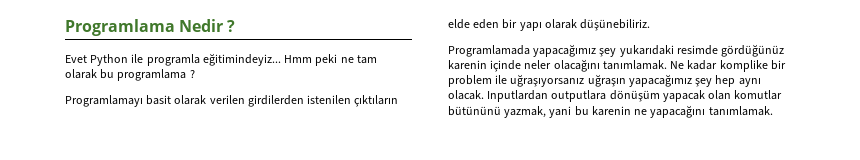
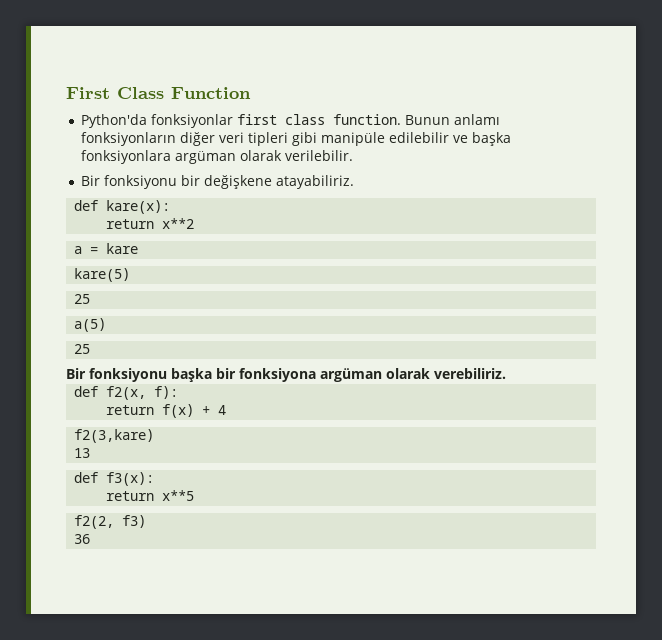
- Programlama Nedir ?
- Evet Python ile programla eğitimindeyiz... Hmm peki ne tam olarak bu programlama ?
- Programlamayı basit olarak verilen girdilerden istenilen çıktıların elde eden bir yapı olarak düşünebiliriz.
- Programlamada yapacağımız şey yukarıdaki resimde gördüğünüz karenin içinde neler olacağını tanımlamak. Ne kadar komplike bir problem ile uğraşıyorsanız uğraşın yapacağımız şey hep aynı olacak. Inputlardan outputlara dönüşüm yapacak olan komutlar bütününü yazmak, yani bu karenin ne yapacağını tanımlamak.
+ First Class Function
+ Python'da fonksiyonlar first class function. Bunun anlamı fonksiyonların diğer veri tipleri gibi manipüle edilebilir ve başka fonksiyonlara argüman olarak verilebilir.
+ Bir fonksiyonu bir değişkene atayabiliriz.
+ def kare(x):
+ return x**2
+ a = kare
+ kare(5)
+ 25
+ a(5)
+ 25
+ Bir fonksiyonu başka bir fonksiyona argüman olarak verebiliriz.
+ def f2(x, f):
+ return f(x) + 4
+ f2(3,kare)
+ 13
+ def f3(x):
+ return x**5
+ f2(2, f3)
+ 36

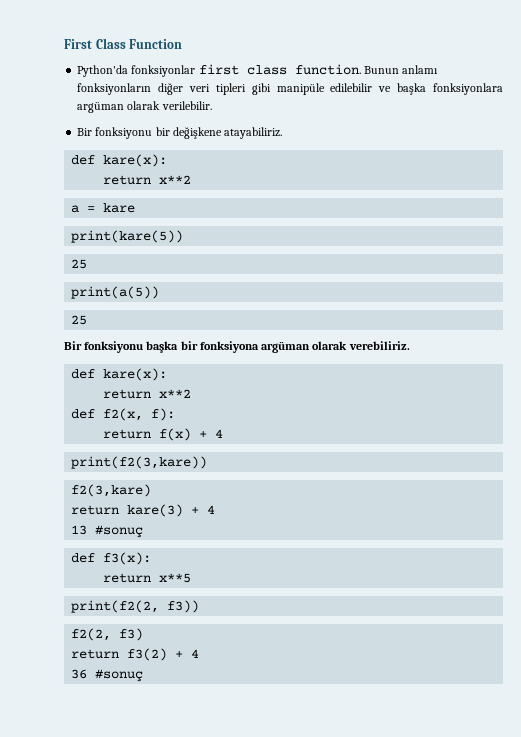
- kare(5)
+ print(kare(5))
  25
- a(5)
+ print(a(5))
  Bir fonksiyonu başka bir fonksiyona argüman olarak verebiliriz.
+ def kare(x):
+ return x**2
+ print(f2(3,kare))
+ return kare(3) + 4
- 13
+ 13 #sonuç
+ print(f2(2, f3))
+ return f3(2) + 4
- 36
+ 36 #sonuç

